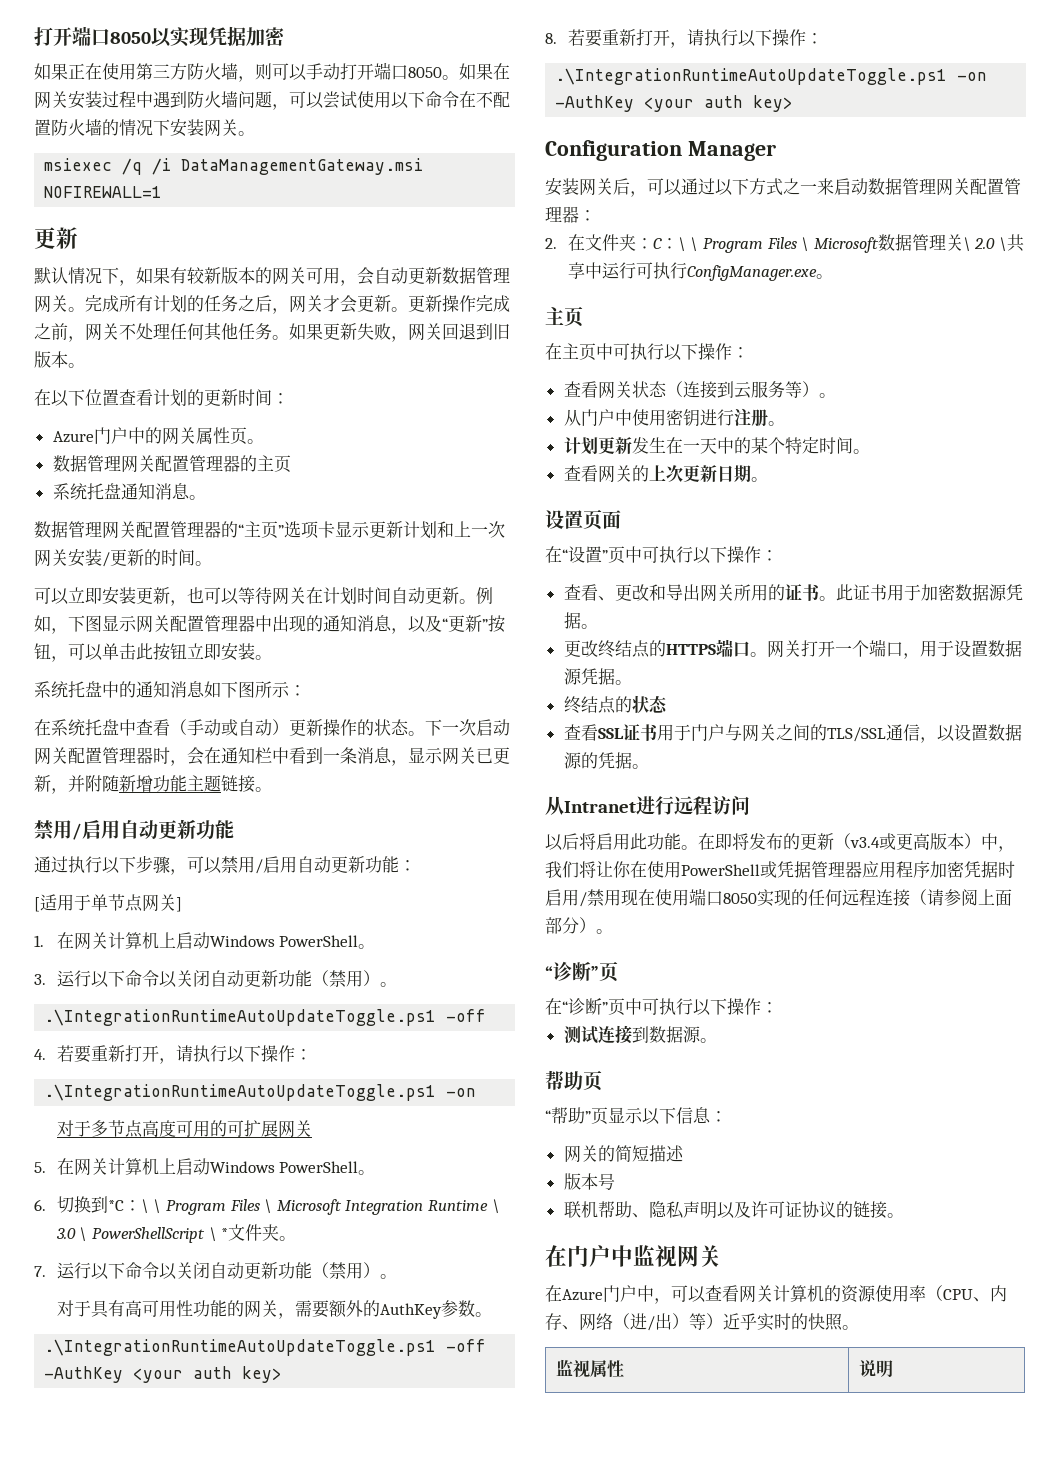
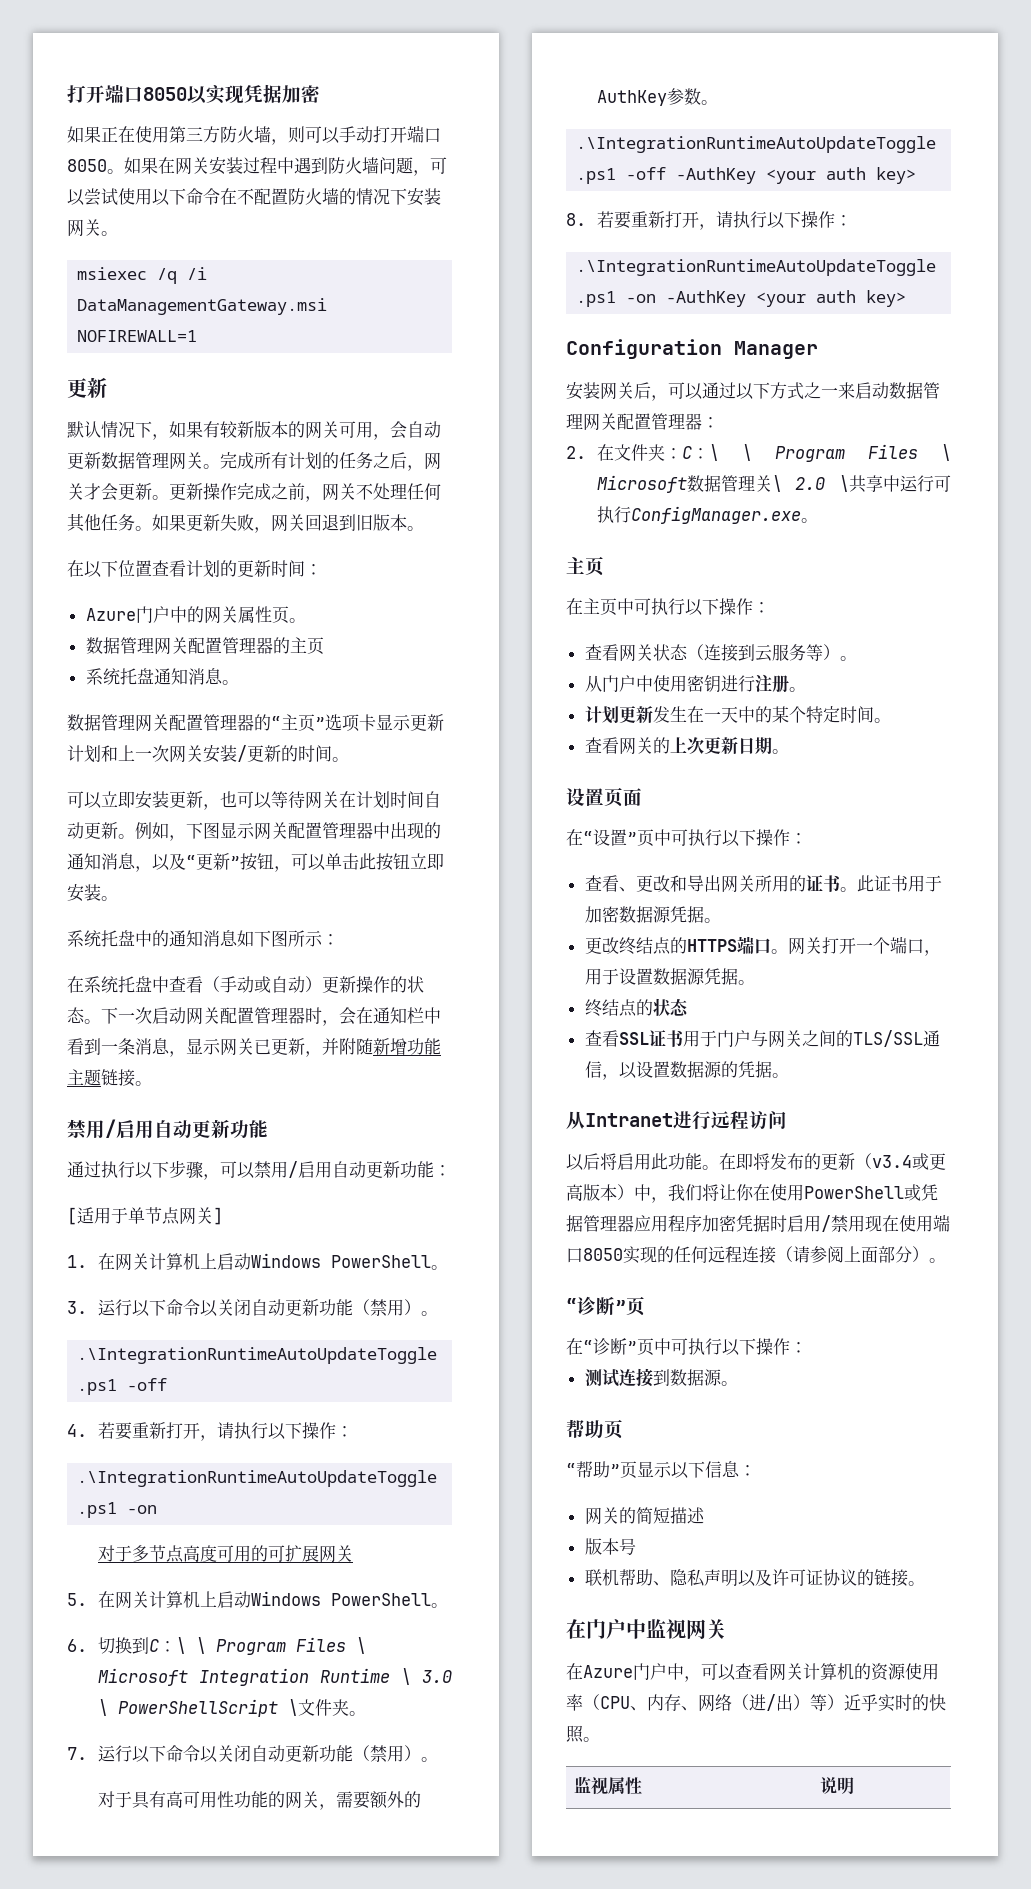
- 6.切换到*C：\ \ Program Files \ Microsoft Integration Runtime \ 3.0 \ PowerShellScript \ *文件夹。
+ 6.切换到C：\ \ Program Files \ Microsoft Integration Runtime \ 3.0 \ PowerShellScript \文件夹。

